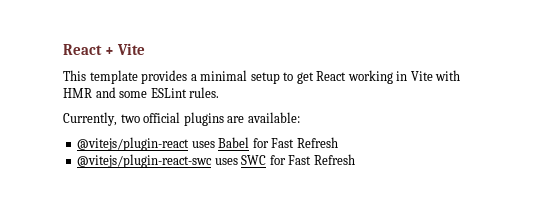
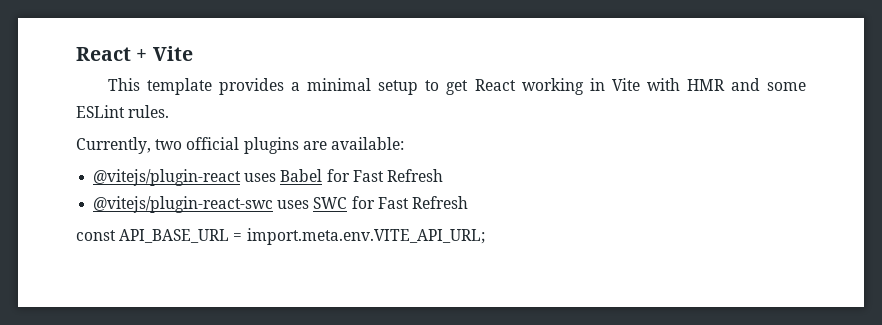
+ const API_BASE_URL = import.meta.env.VITE_API_URL;

